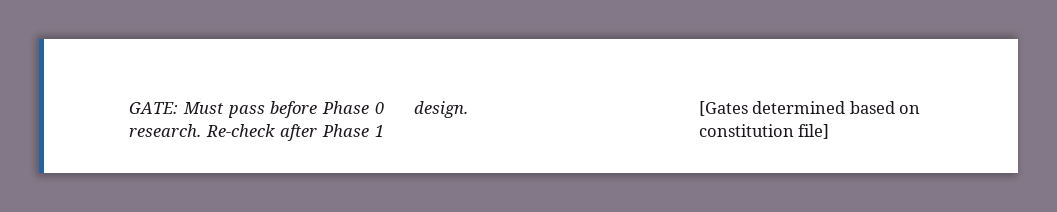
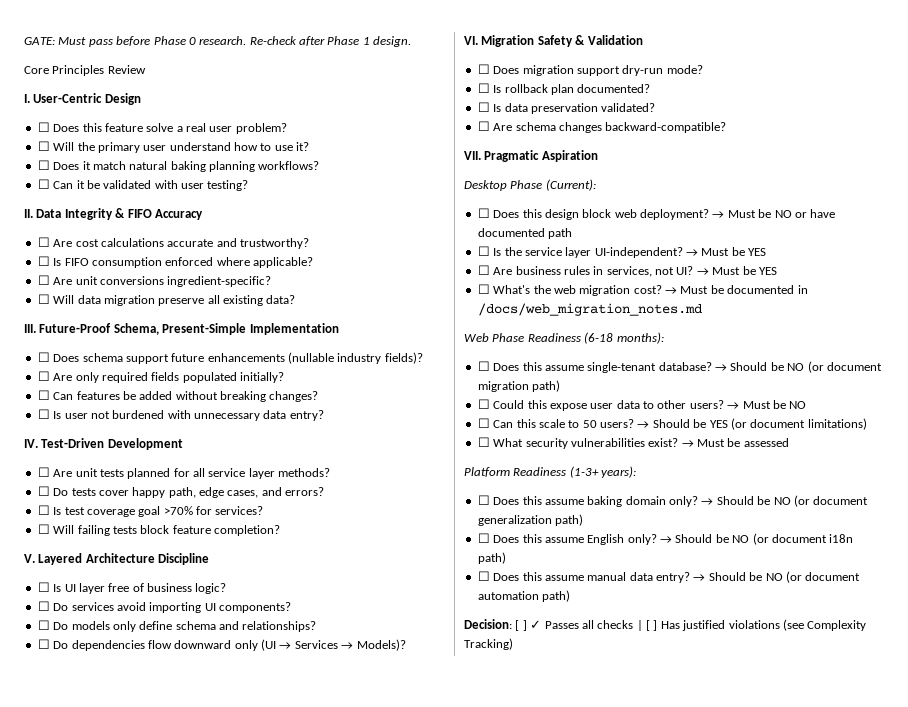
- [Gates determined based on constitution file]
+ Core Principles Review
+ I. User-Centric Design
+ ☐ Does this feature solve a real user problem?
+ ☐ Will the primary user understand how to use it?
+ ☐ Does it match natural baking planning workflows?
+ ☐ Can it be validated with user testing?
+ II. Data Integrity & FIFO Accuracy
+ ☐ Are cost calculations accurate and trustworthy?
+ ☐ Is FIFO consumption enforced where applicable?
+ ☐ Are unit conversions ingredient-specific?
+ ☐ Will data migration preserve all existing data?
+ III. Future-Proof Schema, Present-Simple Implementation
+ ☐ Does schema support future enhancements (nullable industry fields)?
+ ☐ Are only required fields populated initially?
+ ☐ Can features be added without breaking changes?
+ ☐ Is user not burdened with unnecessary data entry?
+ IV. Test-Driven Development
+ ☐ Are unit tests planned for all service layer methods?
+ ☐ Do tests cover happy path, edge cases, and errors?
+ ☐ Is test coverage goal >70% for services?
+ ☐ Will failing tests block feature completion?
+ V. Layered Architecture Discipline
+ ☐ Is UI layer free of business logic?
+ ☐ Do services avoid importing UI components?
+ ☐ Do models only define schema and relationships?
+ ☐ Do dependencies flow downward only (UI → Services → Models)?
+ VI. Migration Safety & Validation
+ ☐ Does migration support dry-run mode?
+ ☐ Is rollback plan documented?
+ ☐ Is data preservation validated?
+ ☐ Are schema changes backward-compatible?
+ VII. Pragmatic Aspiration
+ Desktop Phase (Current):
+ ☐ Does this design block web deployment? → Must be NO or have documented path
+ ☐ Is the service layer UI-independent? → Must be YES
+ ☐ Are business rules in services, not UI? → Must be YES
+ ☐ What's the web migration cost? → Must be documented in /docs/web_migration_notes.md
+ Web Phase Readiness (6-18 months):
+ ☐ Does this assume single-tenant database? → Should be NO (or document migration path)
+ ☐ Could this expose user data to other users? → Must be NO
+ ☐ Can this scale to 50 users? → Should be YES (or document limitations)
+ ☐ What security vulnerabilities exist? → Must be assessed
+ Platform Readiness (1-3+ years):
+ ☐ Does this assume baking domain only? → Should be NO (or document generalization path)
+ ☐ Does this assume English only? → Should be NO (or document i18n path)
+ ☐ Does this assume manual data entry? → Should be NO (or document automation path)
+ Decision: [ ] ✓ Passes all checks | [ ] Has justified violations (see Complexity Tracking)

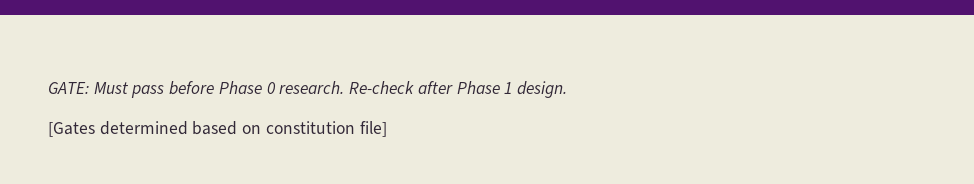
- Core Principles Review
- I. User-Centric Design
- ☐ Does this feature solve a real user problem?
- ☐ Will the primary user understand how to use it?
- ☐ Does it match natural baking planning workflows?
- ☐ Can it be validated with user testing?
- II. Data Integrity & FIFO Accuracy
- ☐ Are cost calculations accurate and trustworthy?
- ☐ Is FIFO consumption enforced where applicable?
- ☐ Are unit conversions ingredient-specific?
- ☐ Will data migration preserve all existing data?
- III. Future-Proof Schema, Present-Simple Implementation
- ☐ Does schema support future enhancements (nullable industry fields)?
- ☐ Are only required fields populated initially?
- ☐ Can features be added without breaking changes?
- ☐ Is user not burdened with unnecessary data entry?
- IV. Test-Driven Development
- ☐ Are unit tests planned for all service layer methods?
- ☐ Do tests cover happy path, edge cases, and errors?
- ☐ Is test coverage goal >70% for services?
- ☐ Will failing tests block feature completion?
- V. Layered Architecture Discipline
- ☐ Is UI layer free of business logic?
- ☐ Do services avoid importing UI components?
- ☐ Do models only define schema and relationships?
- ☐ Do dependencies flow downward only (UI → Services → Models)?
- VI. Migration Safety & Validation
- ☐ Does migration support dry-run mode?
- ☐ Is rollback plan documented?
- ☐ Is data preservation validated?
- ☐ Are schema changes backward-compatible?
- VII. Pragmatic Aspiration
- Desktop Phase (Current):
- ☐ Does this design block web deployment? → Must be NO or have documented path
- ☐ Is the service layer UI-independent? → Must be YES
- ☐ Are business rules in services, not UI? → Must be YES
- ☐ What's the web migration cost? → Must be documented in /docs/web_migration_notes.md
- Web Phase Readiness (6-18 months):
- ☐ Does this assume single-tenant database? → Should be NO (or document migration path)
- ☐ Could this expose user data to other users? → Must be NO
- ☐ Can this scale to 50 users? → Should be YES (or document limitations)
- ☐ What security vulnerabilities exist? → Must be assessed
- Platform Readiness (1-3+ years):
- ☐ Does this assume baking domain only? → Should be NO (or document generalization path)
- ☐ Does this assume English only? → Should be NO (or document i18n path)
- ☐ Does this assume manual data entry? → Should be NO (or document automation path)
- Decision: [ ] ✓ Passes all checks | [ ] Has justified violations (see Complexity Tracking)
+ [Gates determined based on constitution file]

